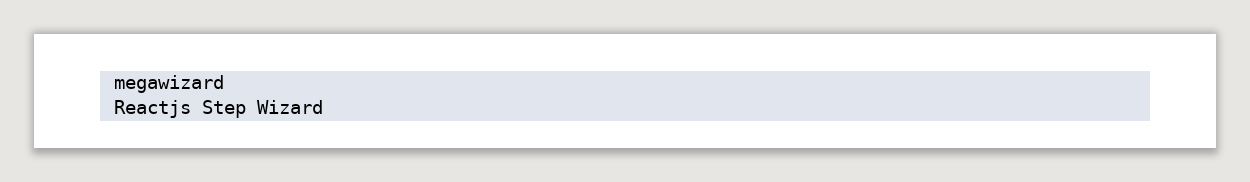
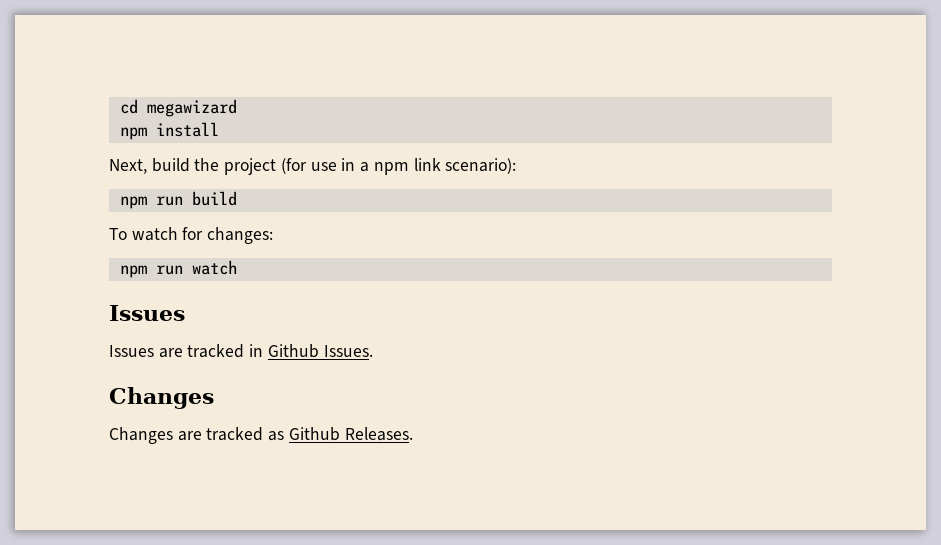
- megawizard
+ cd megawizard
- Reactjs Step Wizard
+ npm install
+ Next, build the project (for use in a npm link scenario):
+ npm run build
+ To watch for changes:
+ npm run watch
+ Issues
+ Issues are tracked in Github Issues.
+ Changes
+ Changes are tracked as Github Releases.

